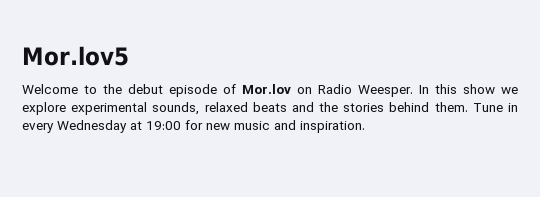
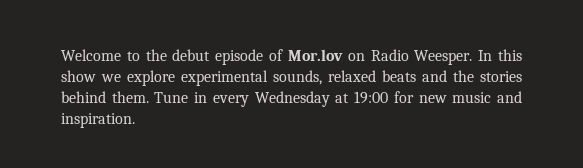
- Mor.lov5

